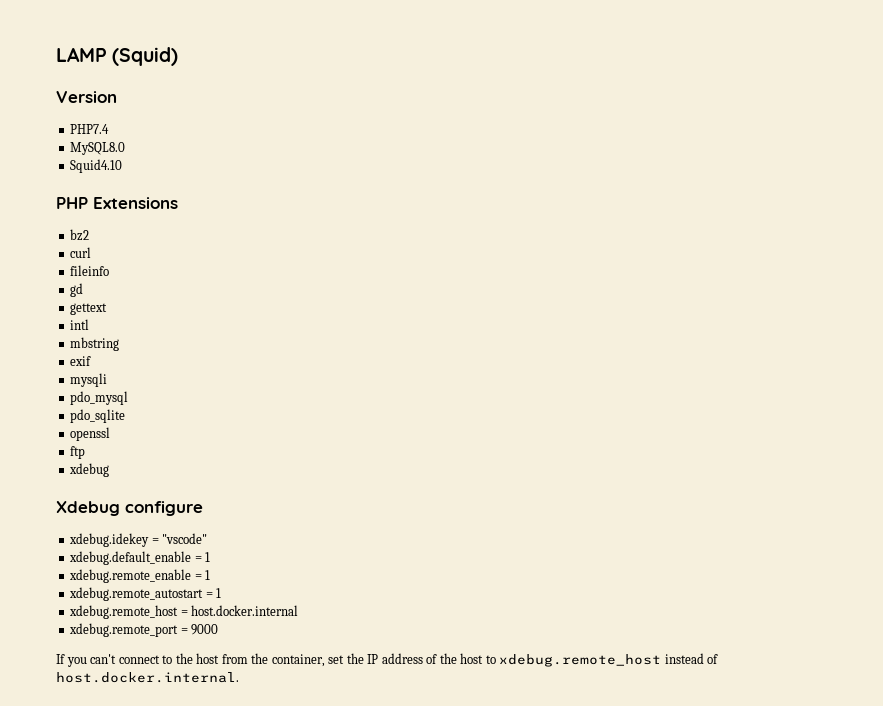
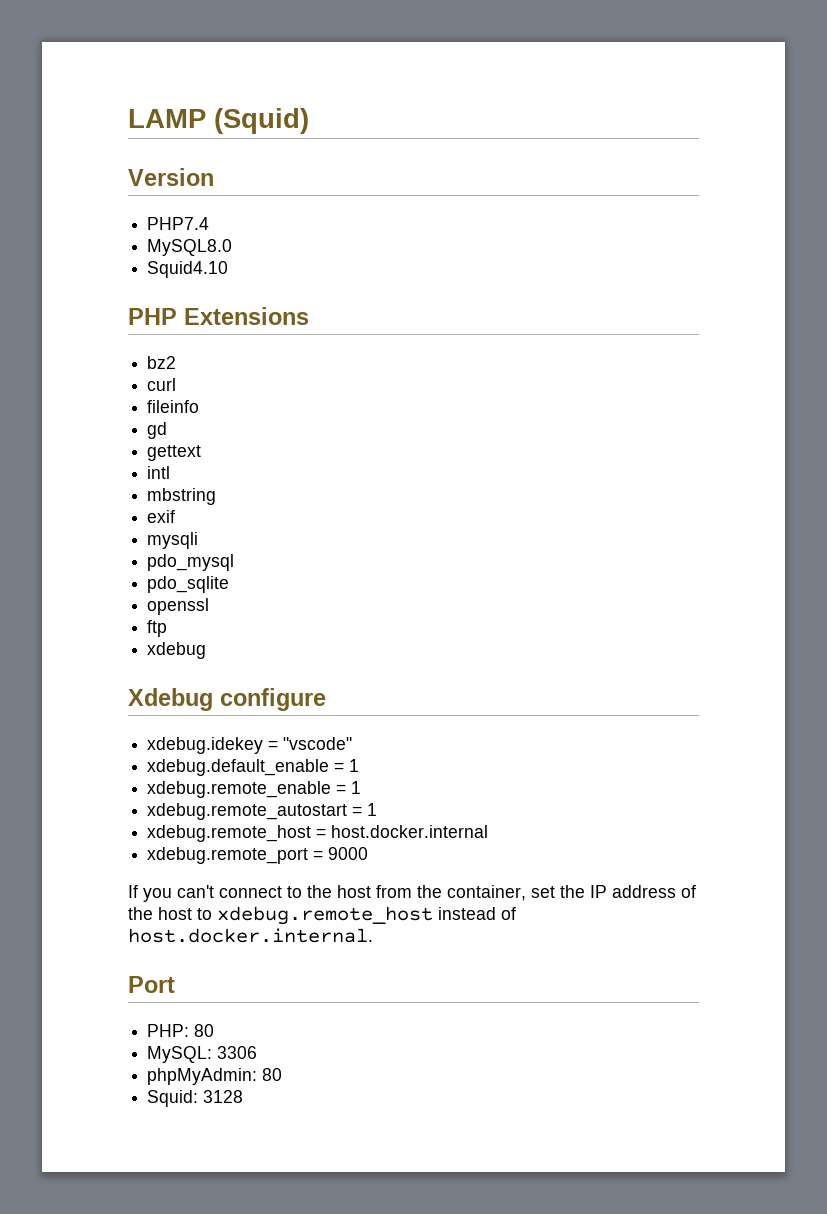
+ Port
+ PHP: 80
+ MySQL: 3306
+ phpMyAdmin: 80
+ Squid: 3128

